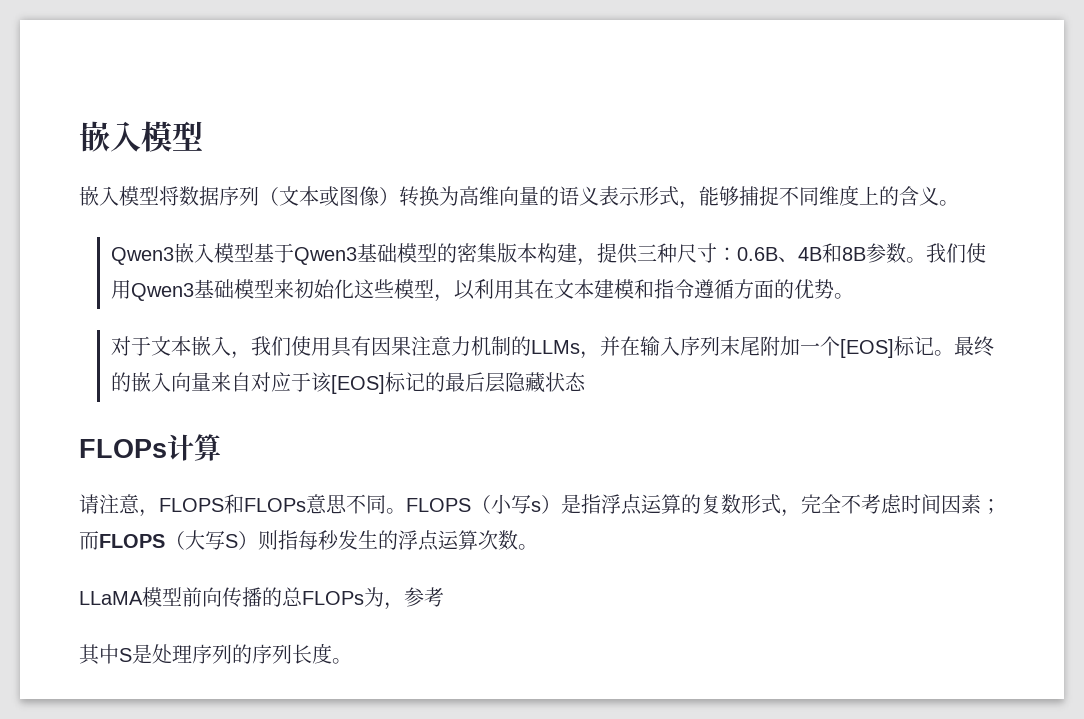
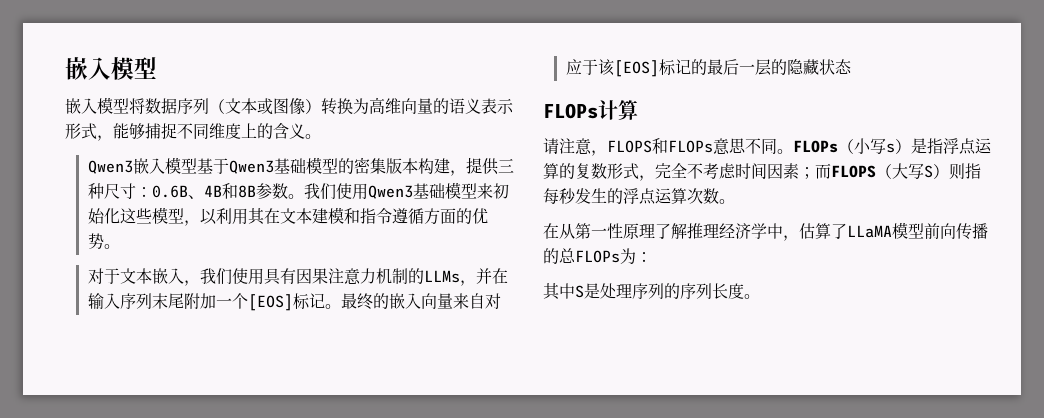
- 最终的嵌入向量来自对应于该[EOS]标记的最后层隐藏状态
+ 最终的嵌入向量来自对应于该[EOS]标记的最后一层的隐藏状态
- FLOPS（小写s）是指浮点运算的复数形式，完全不考虑时间因素；而FLOPS（大写S）则指每秒发生的浮点运算次数。
+ FLOPs（小写s）是指浮点运算的复数形式，完全不考虑时间因素；而FLOPS（大写S）则指每秒发生的浮点运算次数。
- LLaMA模型前向传播的总FLOPs为，参考
+ 在从第一性原理了解推理经济学中，估算了LLaMA模型前向传播的总FLOPs为：

